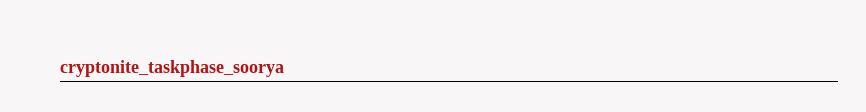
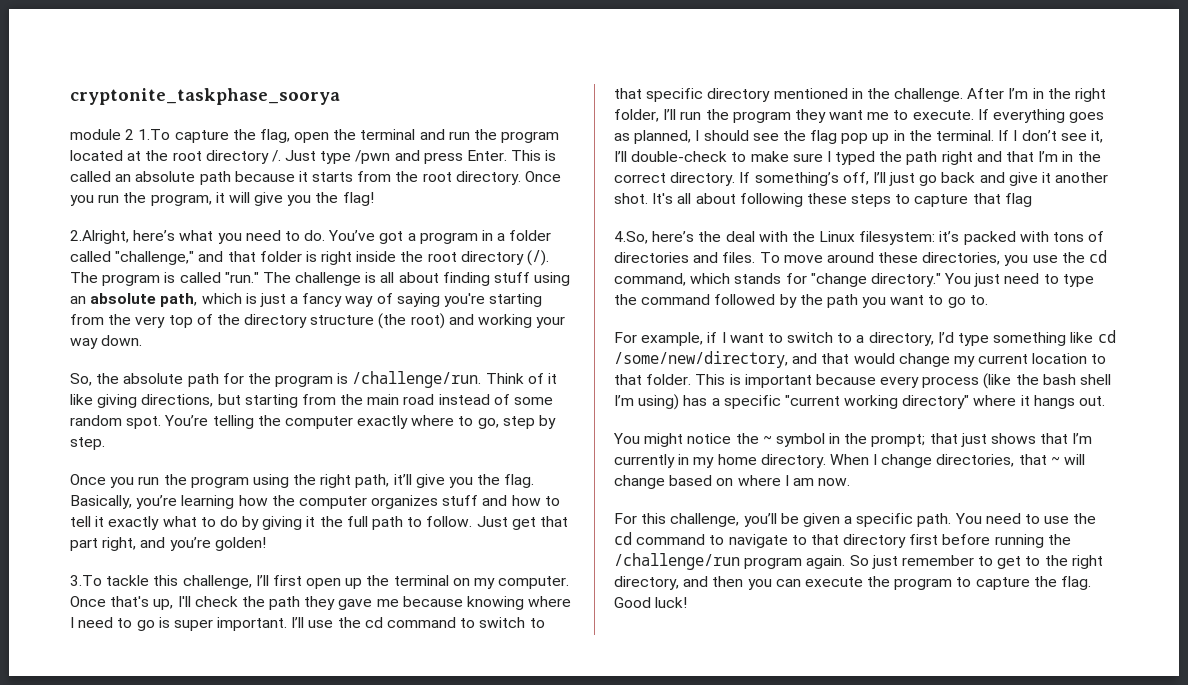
+ module 2 1.To capture the flag, open the terminal and run the program located at the root directory /. Just type /pwn and press Enter. This is called an absolute path because it starts from the root directory. Once you run the program, it will give you the flag!
+ 2.Alright, here’s what you need to do. You’ve got a program in a folder called "challenge," and that folder is right inside the root directory (/). The program is called "run." The challenge is all about finding stuff using an absolute path, which is just a fancy way of saying you're starting from the very top of the directory structure (the root) and working your way down.
+ So, the absolute path for the program is /challenge/run. Think of it like giving directions, but starting from the main road instead of some random spot. You’re telling the computer exactly where to go, step by step.
+ Once you run the program using the right path, it’ll give you the flag. Basically, you’re learning how the computer organizes stuff and how to tell it exactly what to do by giving it the full path to follow. Just get that part right, and you’re golden!
+ 3.To tackle this challenge, I’ll first open up the terminal on my computer. Once that's up, I'll check the path they gave me because knowing where I need to go is super important. I’ll use the cd command to switch to that specific directory mentioned in the challenge. After I’m in the right folder, I’ll run the program they want me to execute. If everything goes as planned, I should see the flag pop up in the terminal. If I don’t see it, I’ll double-check to make sure I typed the path right and that I’m in the correct directory. If something’s off, I’ll just go back and give it another shot. It's all about following these steps to capture that flag
+ 4.So, here’s the deal with the Linux filesystem: it’s packed with tons of directories and files. To move around these directories, you use the cd command, which stands for "change directory." You just need to type the command followed by the path you want to go to.
+ For example, if I want to switch to a directory, I’d type something like cd /some/new/directory, and that would change my current location to that folder. This is important because every process (like the bash shell I’m using) has a specific "current working directory" where it hangs out.
+ You might notice the ~ symbol in the prompt; that just shows that I’m currently in my home directory. When I change directories, that ~ will change based on where I am now.
+ For this challenge, you’ll be given a specific path. You need to use the cd command to navigate to that directory first before running the /challenge/run program again. So just remember to get to the right directory, and then you can execute the program to capture the flag. Good luck!

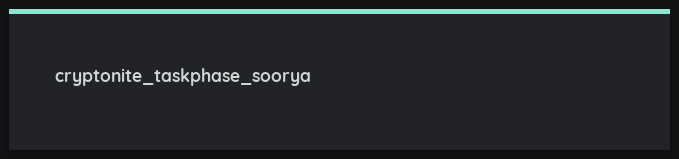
- module 2 1.To capture the flag, open the terminal and run the program located at the root directory /. Just type /pwn and press Enter. This is called an absolute path because it starts from the root directory. Once you run the program, it will give you the flag!
- 2.Alright, here’s what you need to do. You’ve got a program in a folder called "challenge," and that folder is right inside the root directory (/). The program is called "run." The challenge is all about finding stuff using an absolute path, which is just a fancy way of saying you're starting from the very top of the directory structure (the root) and working your way down.
- So, the absolute path for the program is /challenge/run. Think of it like giving directions, but starting from the main road instead of some random spot. You’re telling the computer exactly where to go, step by step.
- Once you run the program using the right path, it’ll give you the flag. Basically, you’re learning how the computer organizes stuff and how to tell it exactly what to do by giving it the full path to follow. Just get that part right, and you’re golden!
- 3.To tackle this challenge, I’ll first open up the terminal on my computer. Once that's up, I'll check the path they gave me because knowing where I need to go is super important. I’ll use the cd command to switch to that specific directory mentioned in the challenge. After I’m in the right folder, I’ll run the program they want me to execute. If everything goes as planned, I should see the flag pop up in the terminal. If I don’t see it, I’ll double-check to make sure I typed the path right and that I’m in the correct directory. If something’s off, I’ll just go back and give it another shot. It's all about following these steps to capture that flag
- 4.So, here’s the deal with the Linux filesystem: it’s packed with tons of directories and files. To move around these directories, you use the cd command, which stands for "change directory." You just need to type the command followed by the path you want to go to.
- For example, if I want to switch to a directory, I’d type something like cd /some/new/directory, and that would change my current location to that folder. This is important because every process (like the bash shell I’m using) has a specific "current working directory" where it hangs out.
- You might notice the ~ symbol in the prompt; that just shows that I’m currently in my home directory. When I change directories, that ~ will change based on where I am now.
- For this challenge, you’ll be given a specific path. You need to use the cd command to navigate to that directory first before running the /challenge/run program again. So just remember to get to the right directory, and then you can execute the program to capture the flag. Good luck!

